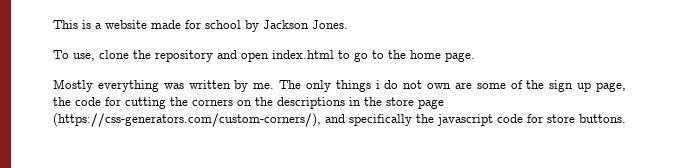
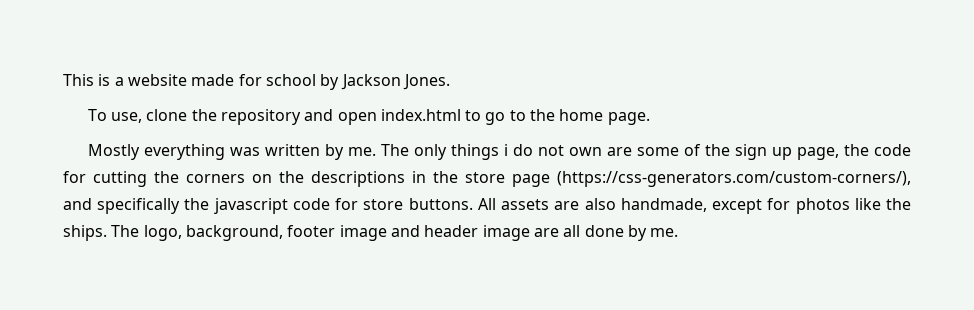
+ All assets are also handmade, except for photos like the ships. The logo, background, footer image and header image are all done by me.

